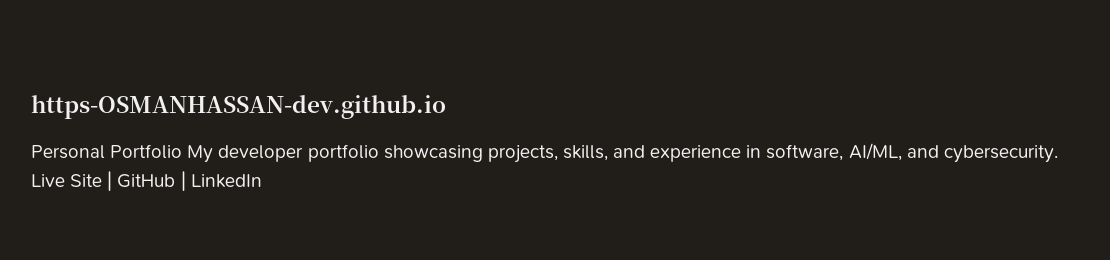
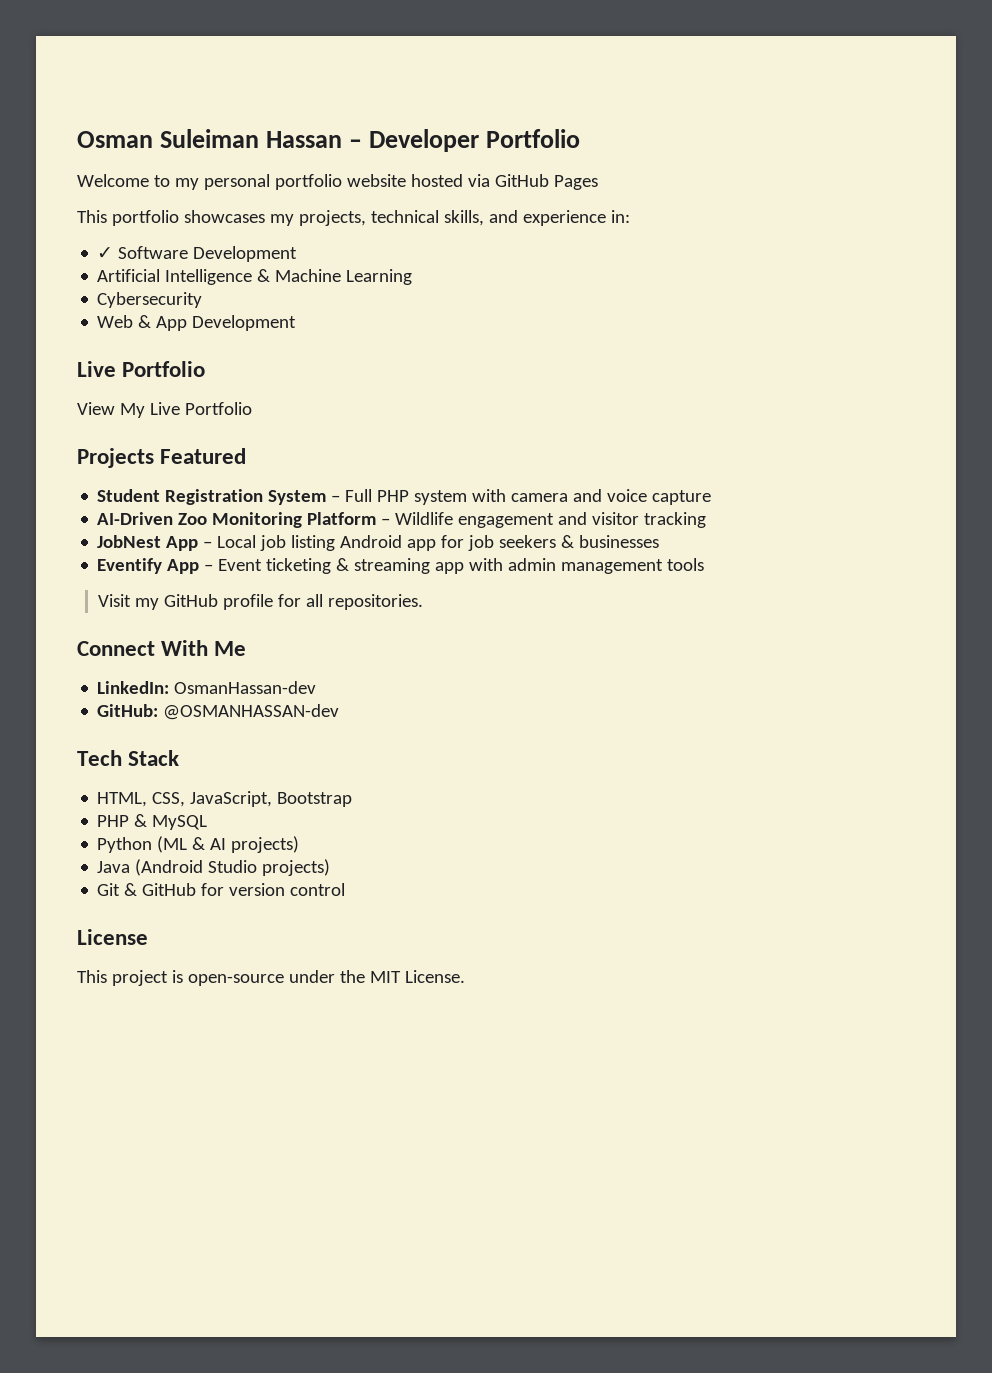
- https-OSMANHASSAN-dev.github.io
- Personal Portfolio My developer portfolio showcasing projects, skills, and experience in software, AI/ML, and cybersecurity. Live Site | GitHub | LinkedIn
+ Osman Suleiman Hassan – Developer Portfolio
+ Welcome to my personal portfolio website hosted via GitHub Pages
+ This portfolio showcases my projects, technical skills, and experience in:
+ ✓ Software Development
+ Artificial Intelligence & Machine Learning
+ Cybersecurity
+ Web & App Development
+ Live Portfolio
+ View My Live Portfolio
+ Projects Featured
+ Student Registration System – Full PHP system with camera and voice capture
+ AI-Driven Zoo Monitoring Platform – Wildlife engagement and visitor tracking
+ JobNest App – Local job listing Android app for job seekers & businesses
+ Eventify App – Event ticketing & streaming app with admin management tools
+ Visit my GitHub profile for all repositories.
+ Connect With Me
+ LinkedIn: OsmanHassan-dev
+ GitHub: @OSMANHASSAN-dev
+ Tech Stack
+ HTML, CSS, JavaScript, Bootstrap
+ PHP & MySQL
+ Python (ML & AI projects)
+ Java (Android Studio projects)
+ Git & GitHub for version control
+ License
+ This project is open-source under the MIT License.

